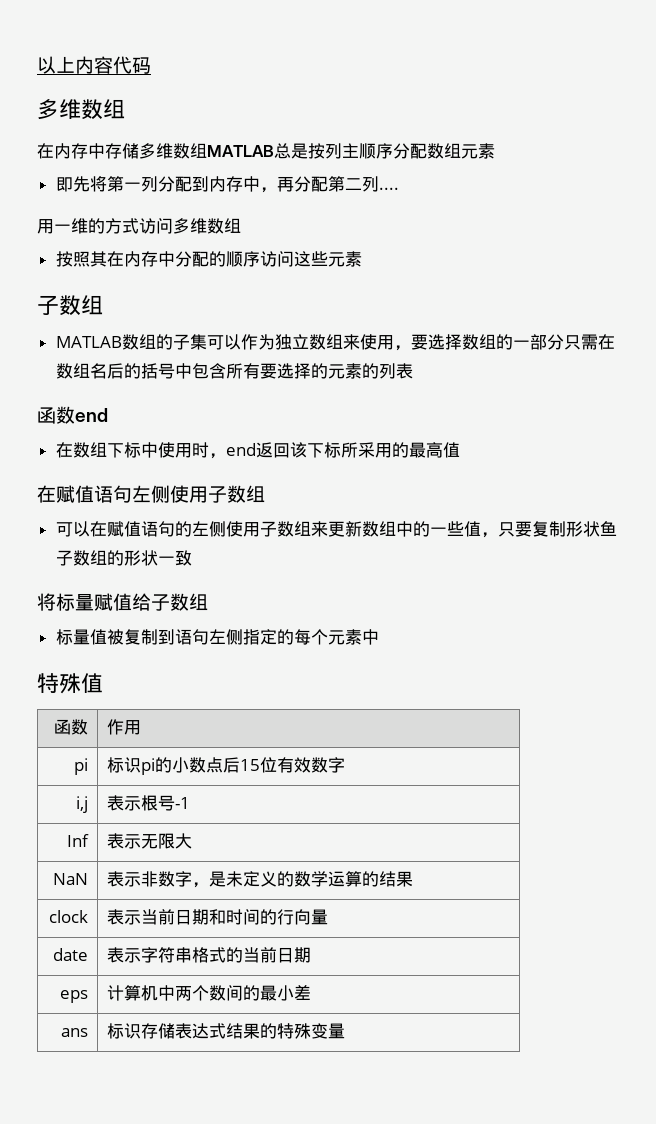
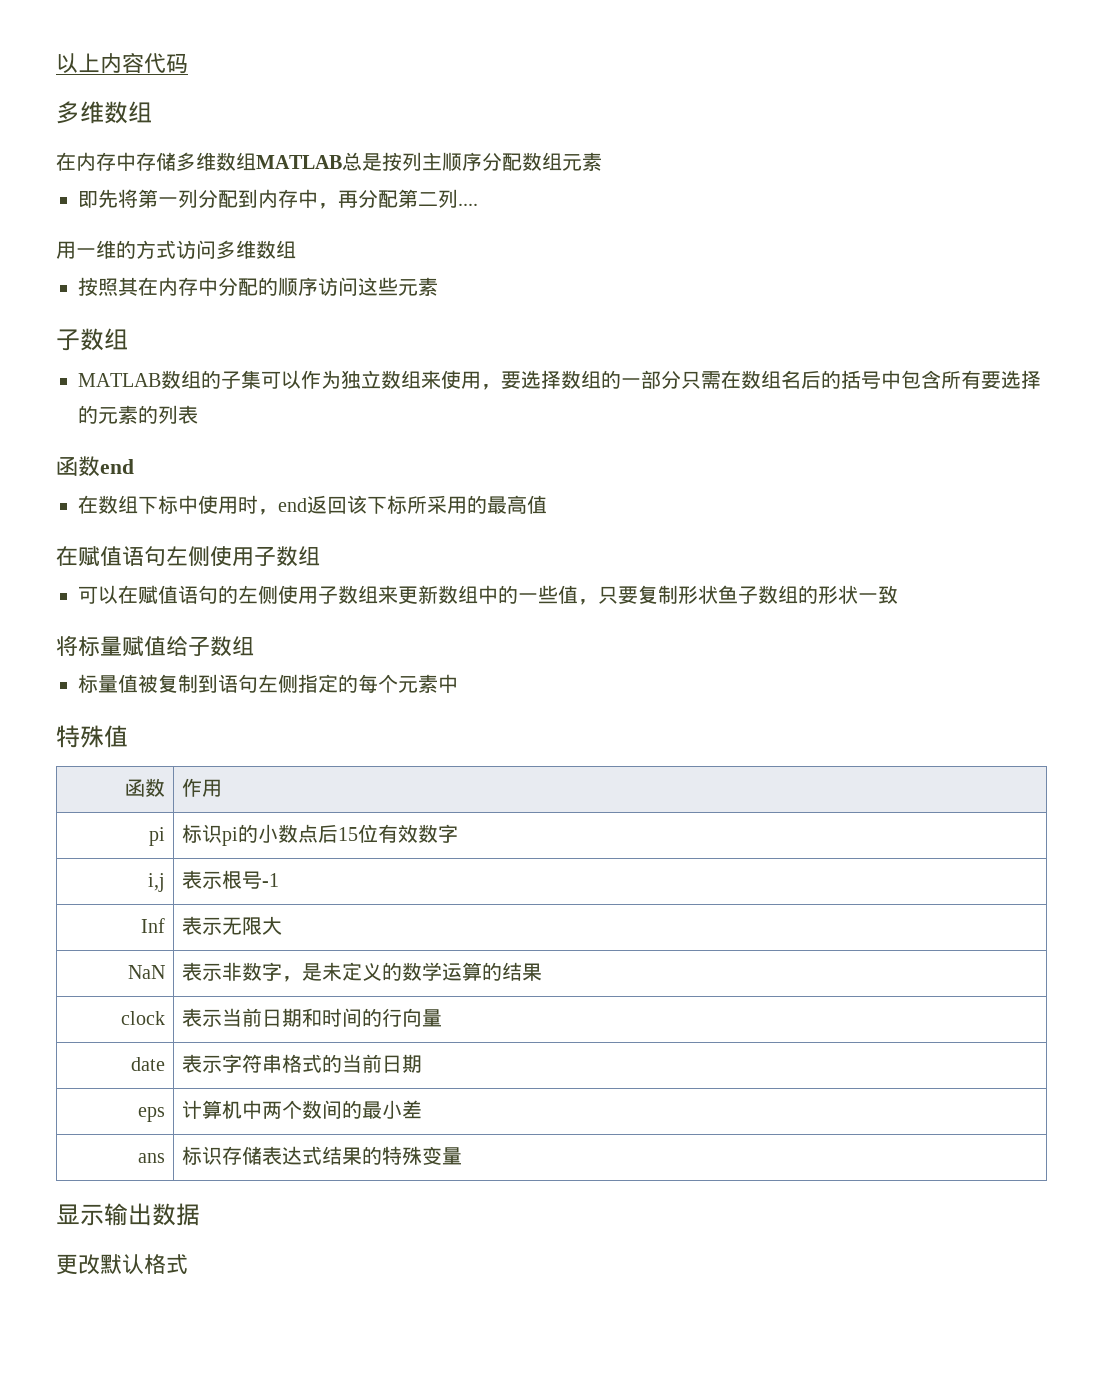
+ 显示输出数据
+ 更改默认格式

